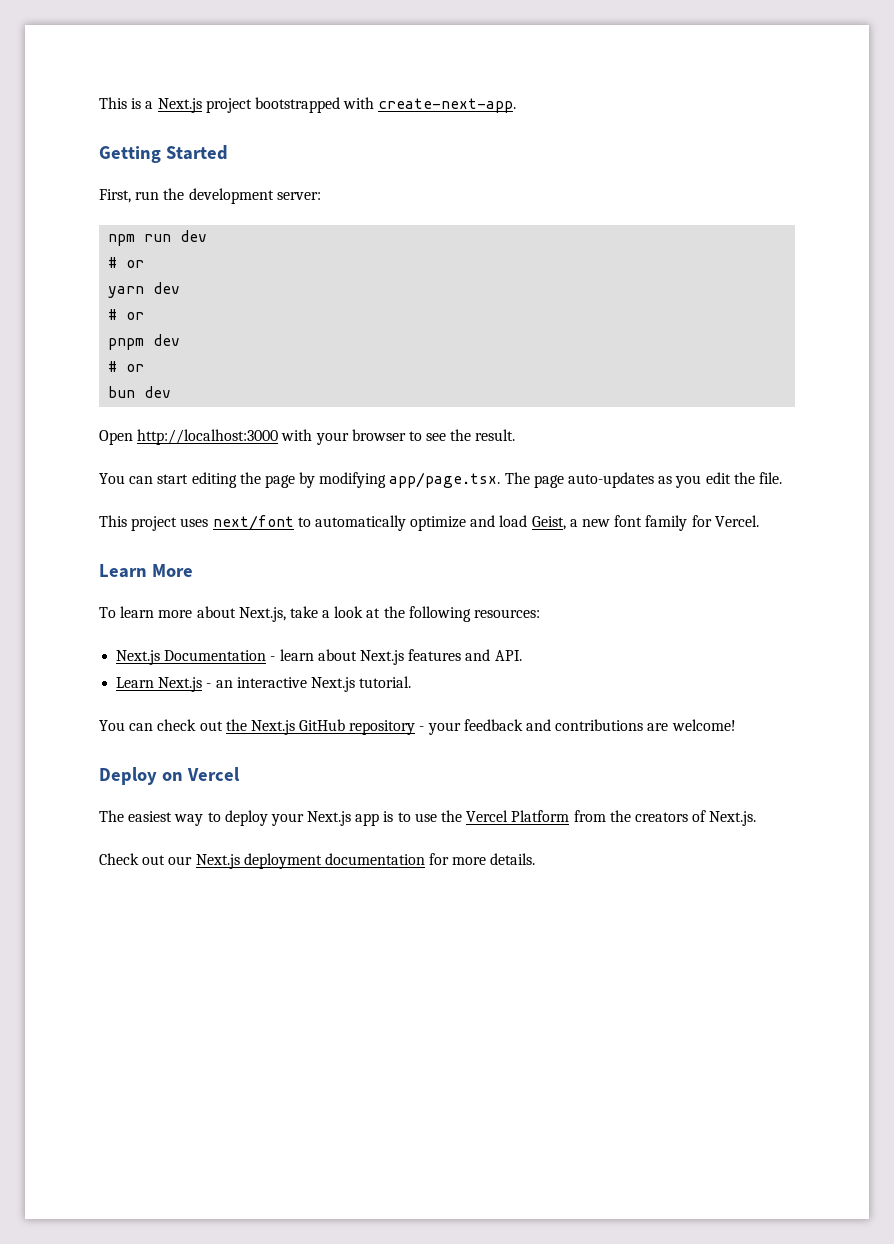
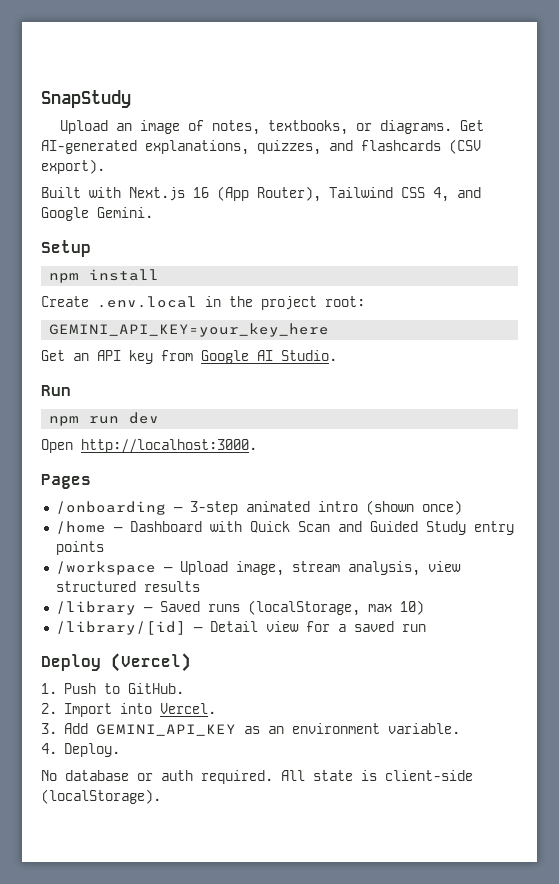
- This is a Next.js project bootstrapped with create-next-app.
- Getting Started
- First, run the development server:
+ SnapStudy
+ Upload an image of notes, textbooks, or diagrams. Get AI-generated explanations, quizzes, and flashcards (CSV export).
+ Built with Next.js 16 (App Router), Tailwind CSS 4, and Google Gemini.
+ Setup
+ npm install
+ Create .env.local in the project root:
+ GEMINI_API_KEY=your_key_here
+ Get an API key from Google AI Studio.
+ Run
  npm run dev
- # or
- yarn dev
- # or
- pnpm dev
- # or
- bun dev
- Open http://localhost:3000 with your browser to see the result.
- You can start editing the page by modifying app/page.tsx. The page auto-updates as you edit the file.
- This project uses next/font to automatically optimize and load Geist, a new font family for Vercel.
- Learn More
- To learn more about Next.js, take a look at the following resources:
- Next.js Documentation - learn about Next.js features and API.
- Learn Next.js - an interactive Next.js tutorial.
- You can check out the Next.js GitHub repository - your feedback and contributions are welcome!
- Deploy on Vercel
- The easiest way to deploy your Next.js app is to use the Vercel Platform from the creators of Next.js.
- Check out our Next.js deployment documentation for more details.
+ Open http://localhost:3000.
+ Pages
+ /onboarding — 3-step animated intro (shown once)
+ /home — Dashboard with Quick Scan and Guided Study entry points
+ /workspace — Upload image, stream analysis, view structured results
+ /library — Saved runs (localStorage, max 10)
+ /library/[id] — Detail view for a saved run
+ Deploy (Vercel)
+ 1. Push to GitHub.
+ 2. Import into Vercel.
+ 3. Add GEMINI_API_KEY as an environment variable.
+ 4. Deploy.
+ No database or auth required. All state is client-side (localStorage).

